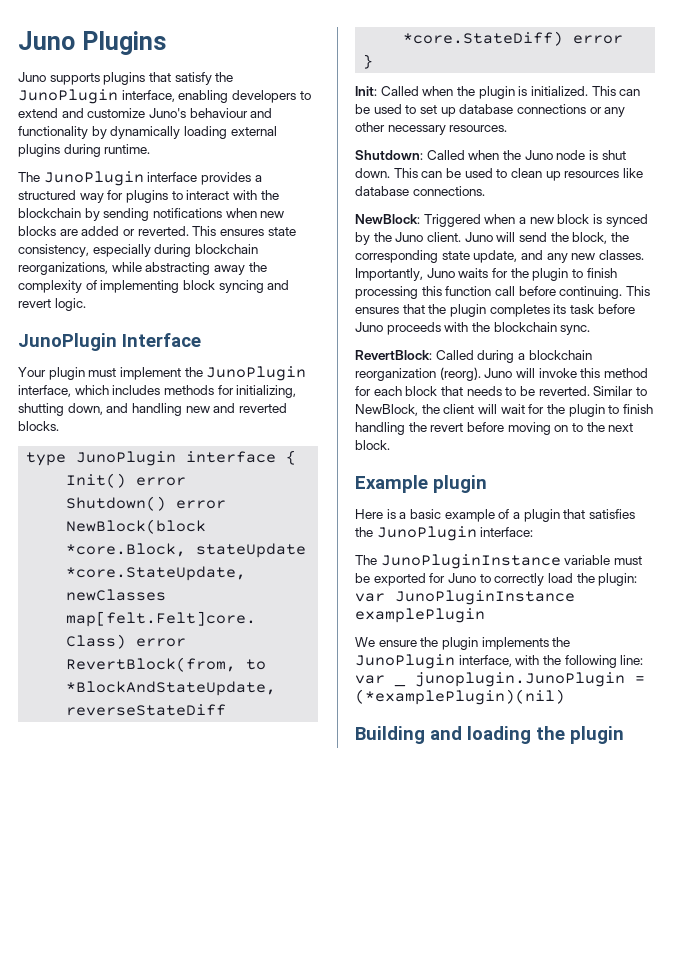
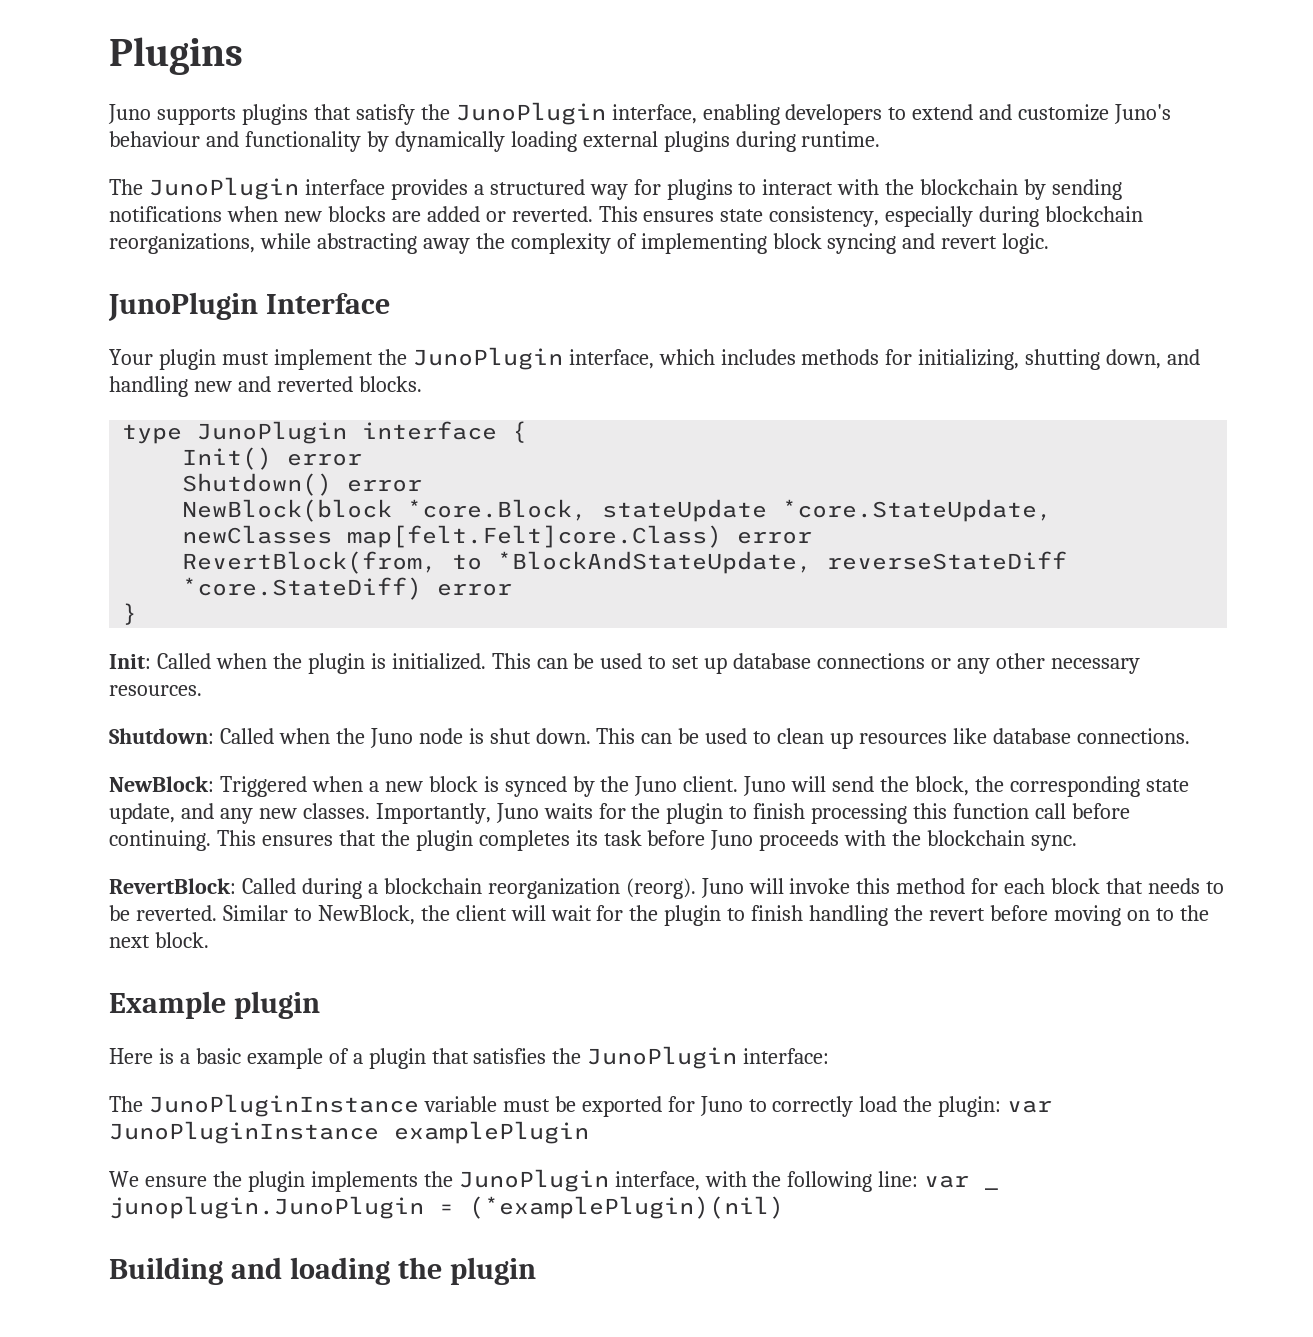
- Juno Plugins
+ Plugins

